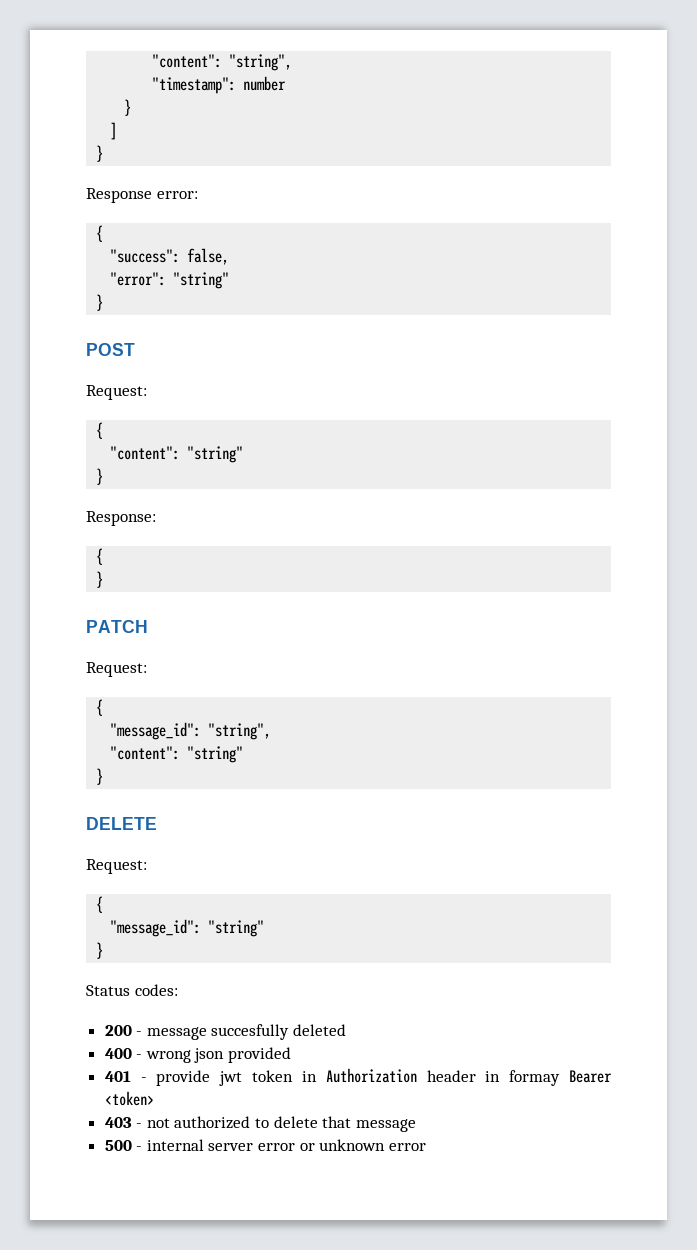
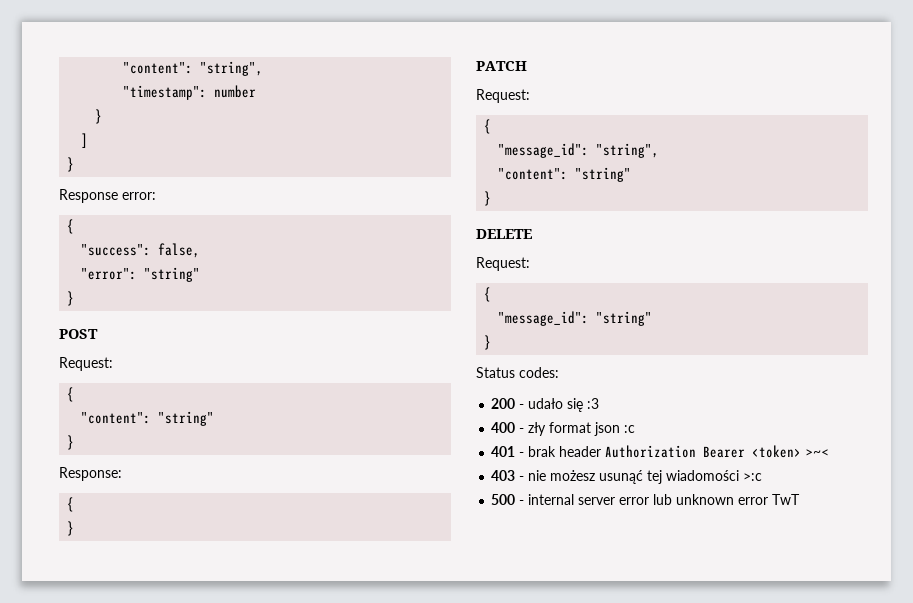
- 200 - message succesfully deleted
+ 200 - udało się :3
- 400 - wrong json provided
- 401 - provide jwt token in Authorization header in formay Bearer <token>
+ 400 - zły format json :c
+ 401 - brak header Authorization Bearer <token> >~<
- 403 - not authorized to delete that message
+ 403 - nie możesz usunąć tej wiadomości >:c
- 500 - internal server error or unknown error
+ 500 - internal server error lub unknown error TwT

